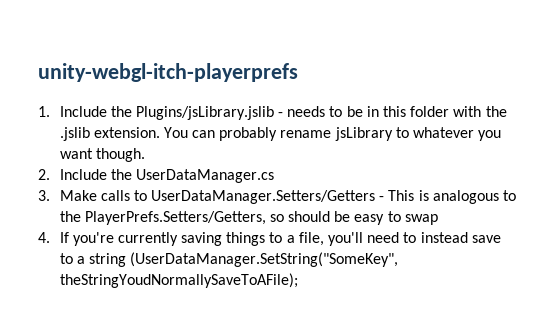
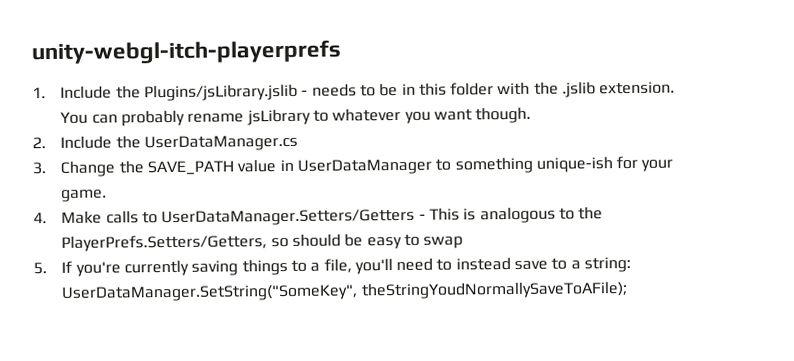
- 3. Make calls to UserDataManager.Setters/Getters - This is analogous to the PlayerPrefs.Setters/Getters, so should be easy to swap
+ 3. Change the SAVE_PATH value in UserDataManager to something unique-ish for your game.
+ 4. Make calls to UserDataManager.Setters/Getters - This is analogous to the PlayerPrefs.Setters/Getters, so should be easy to swap
- 4. If you're currently saving things to a file, you'll need to instead save to a string (UserDataManager.SetString("SomeKey", theStringYoudNormallySaveToAFile);
+ 5. If you're currently saving things to a file, you'll need to instead save to a string: UserDataManager.SetString("SomeKey", theStringYoudNormallySaveToAFile);

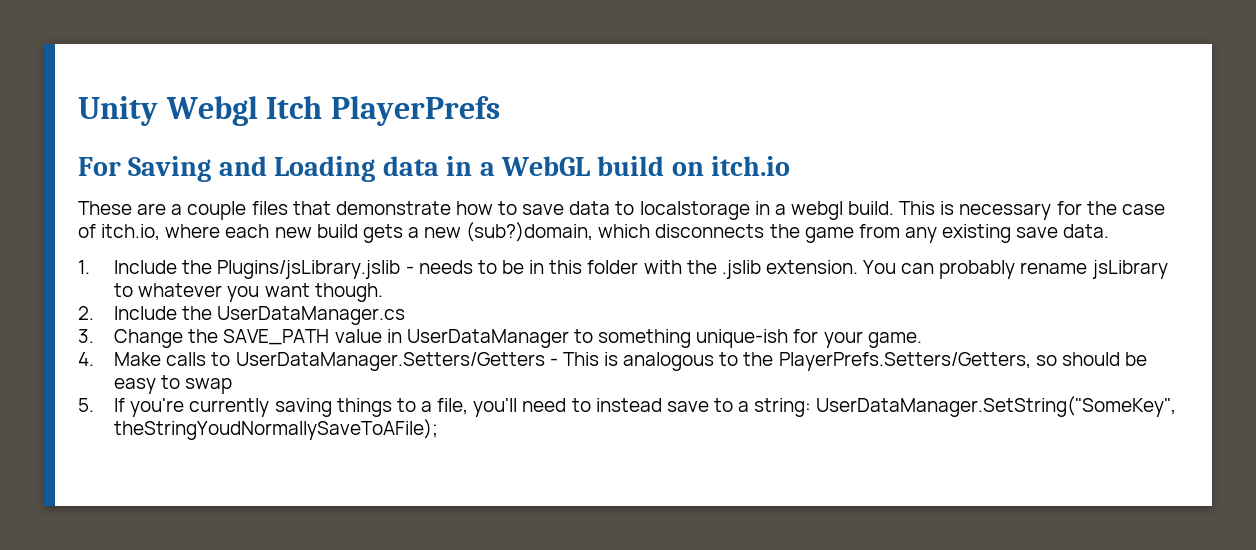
- unity-webgl-itch-playerprefs
+ Unity Webgl Itch PlayerPrefs
+ For Saving and Loading data in a WebGL build on itch.io
+ These are a couple files that demonstrate how to save data to localstorage in a webgl build. This is necessary for the case of itch.io, where each new build gets a new (sub?)domain, which disconnects the game from any existing save data.

